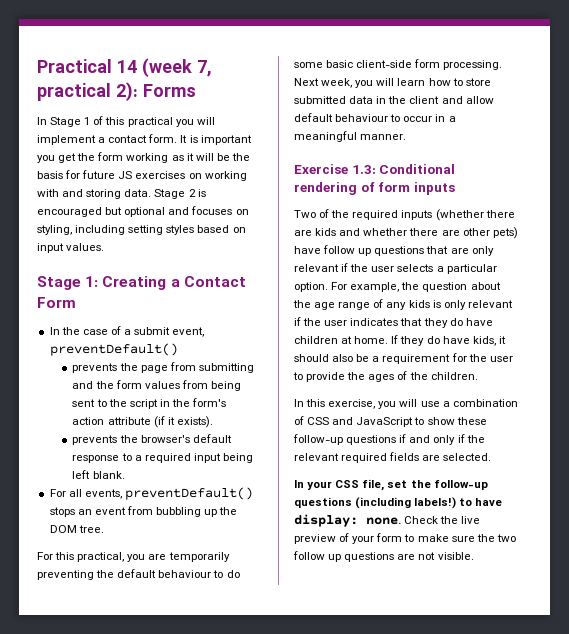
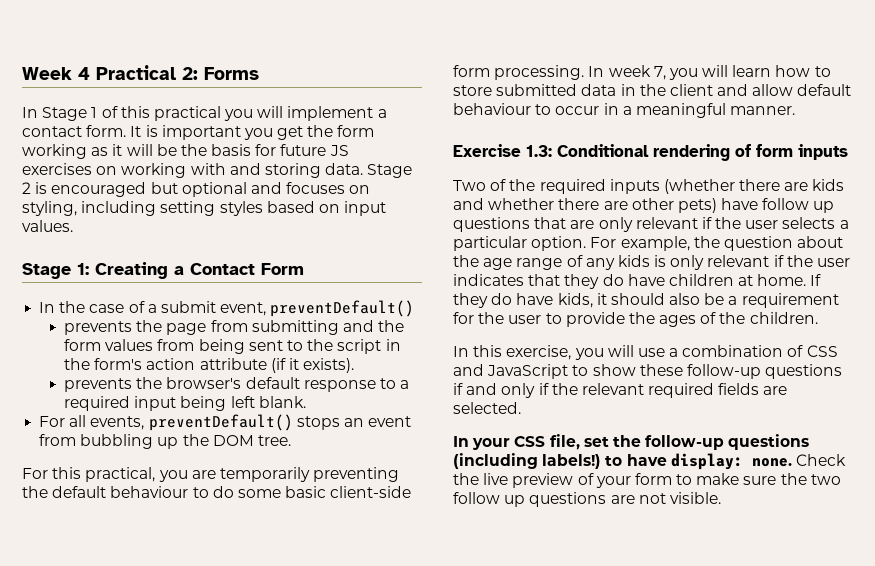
- Practical 14 (week 7, practical 2): Forms
+ Week 4 Practical 2: Forms
- Next week, you will learn how to store submitted data in the client and allow default behaviour to occur in a meaningful manner.
+ In week 7, you will learn how to store submitted data in the client and allow default behaviour to occur in a meaningful manner.

